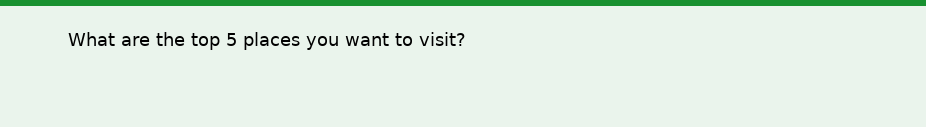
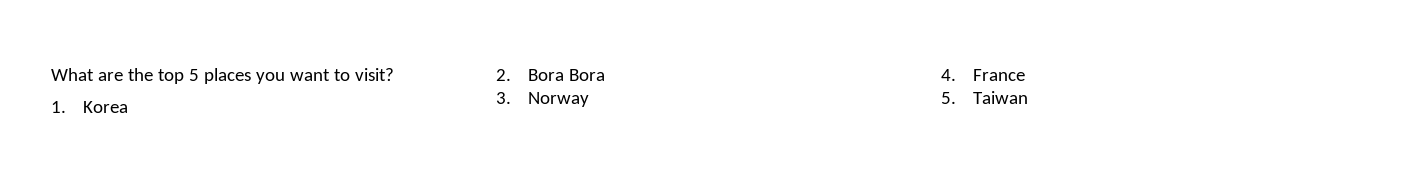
+ 1. Korea
+ 2. Bora Bora
+ 3. Norway
+ 4. France
+ 5. Taiwan

